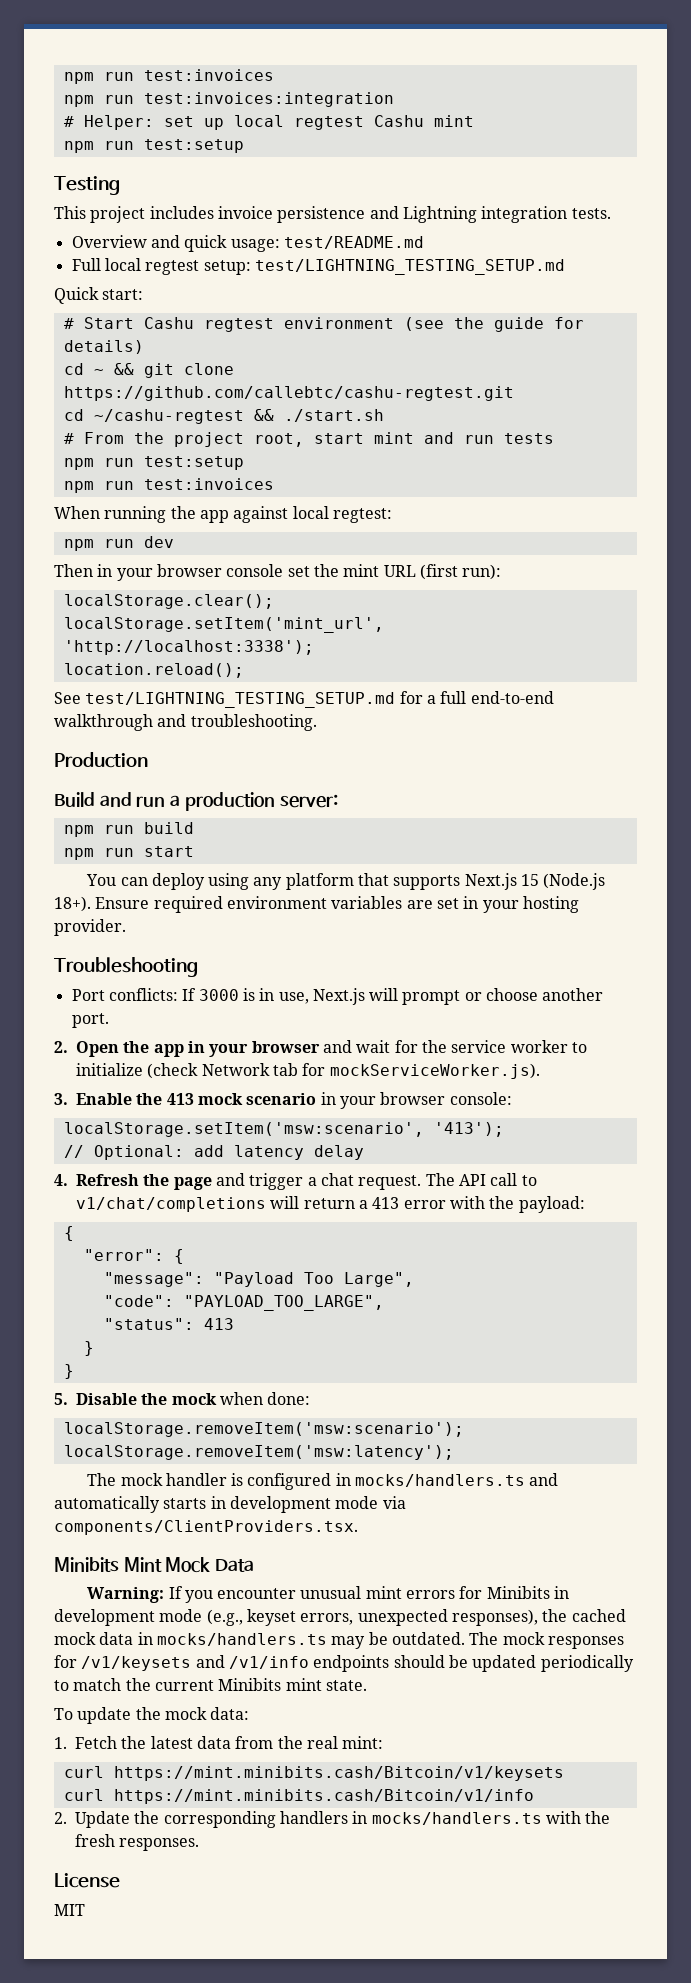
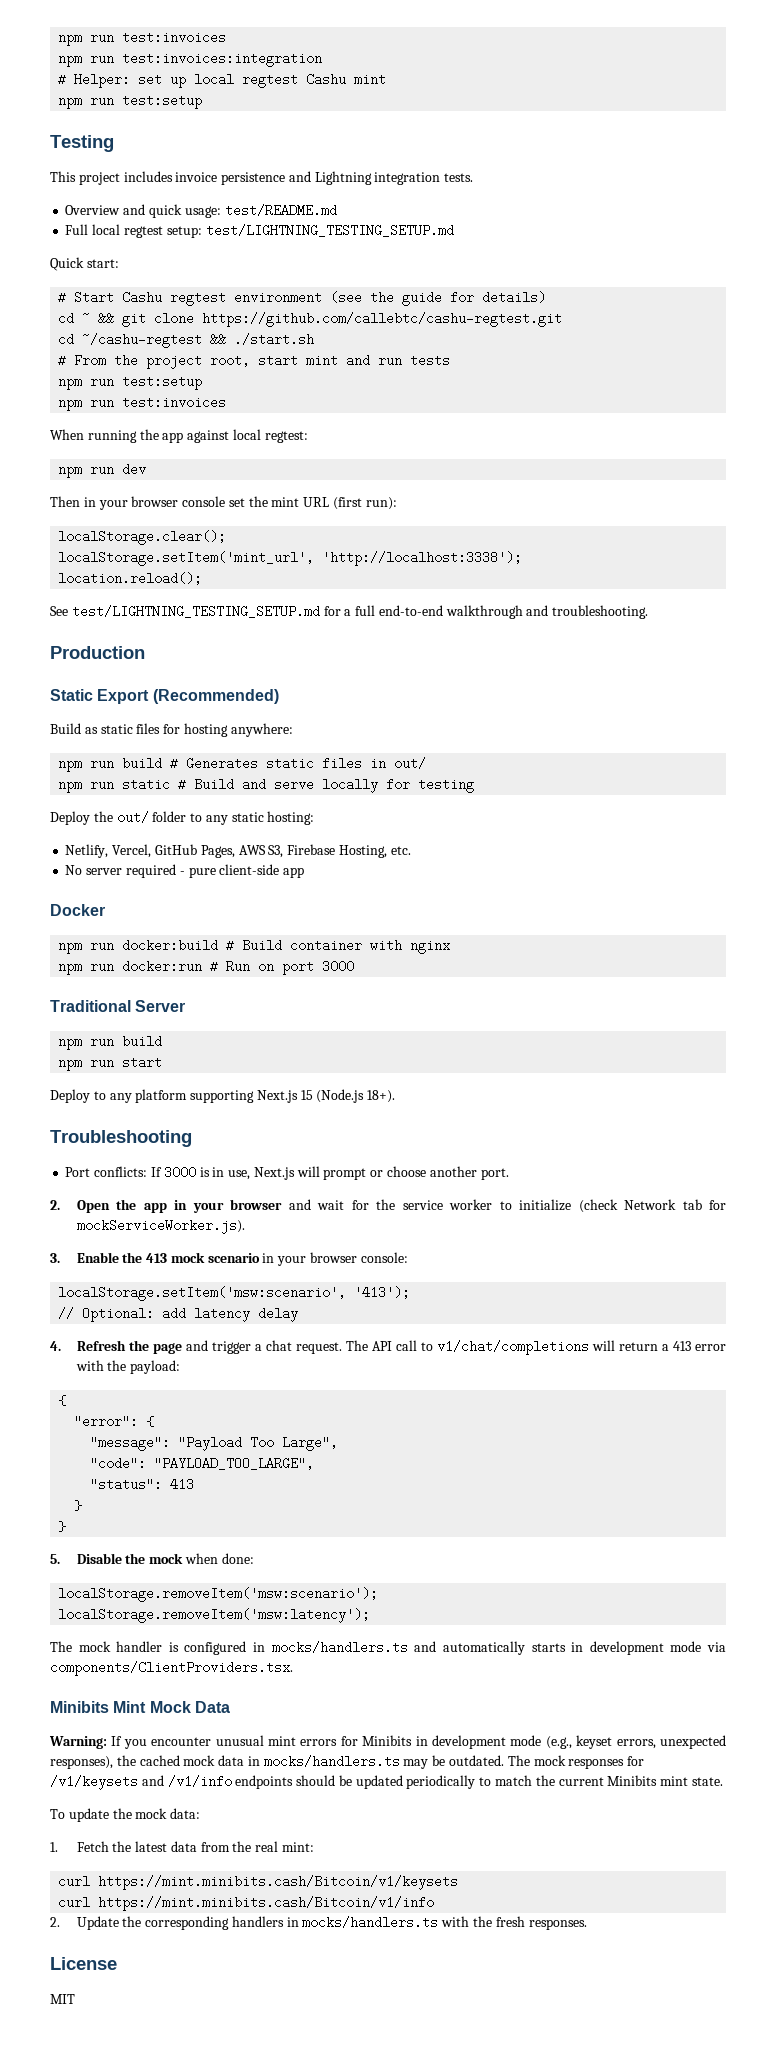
- Build and run a production server:
+ Static Export (Recommended)
+ Build as static files for hosting anywhere:
+ npm run build # Generates static files in out/
+ npm run static # Build and serve locally for testing
+ Deploy the out/ folder to any static hosting:
+ Netlify, Vercel, GitHub Pages, AWS S3, Firebase Hosting, etc.
+ No server required - pure client-side app
+ Docker
+ npm run docker:build # Build container with nginx
+ npm run docker:run # Run on port 3000
+ Traditional Server
- You can deploy using any platform that supports Next.js 15 (Node.js 18+). Ensure required environment variables are set in your hosting provider.
+ Deploy to any platform supporting Next.js 15 (Node.js 18+).

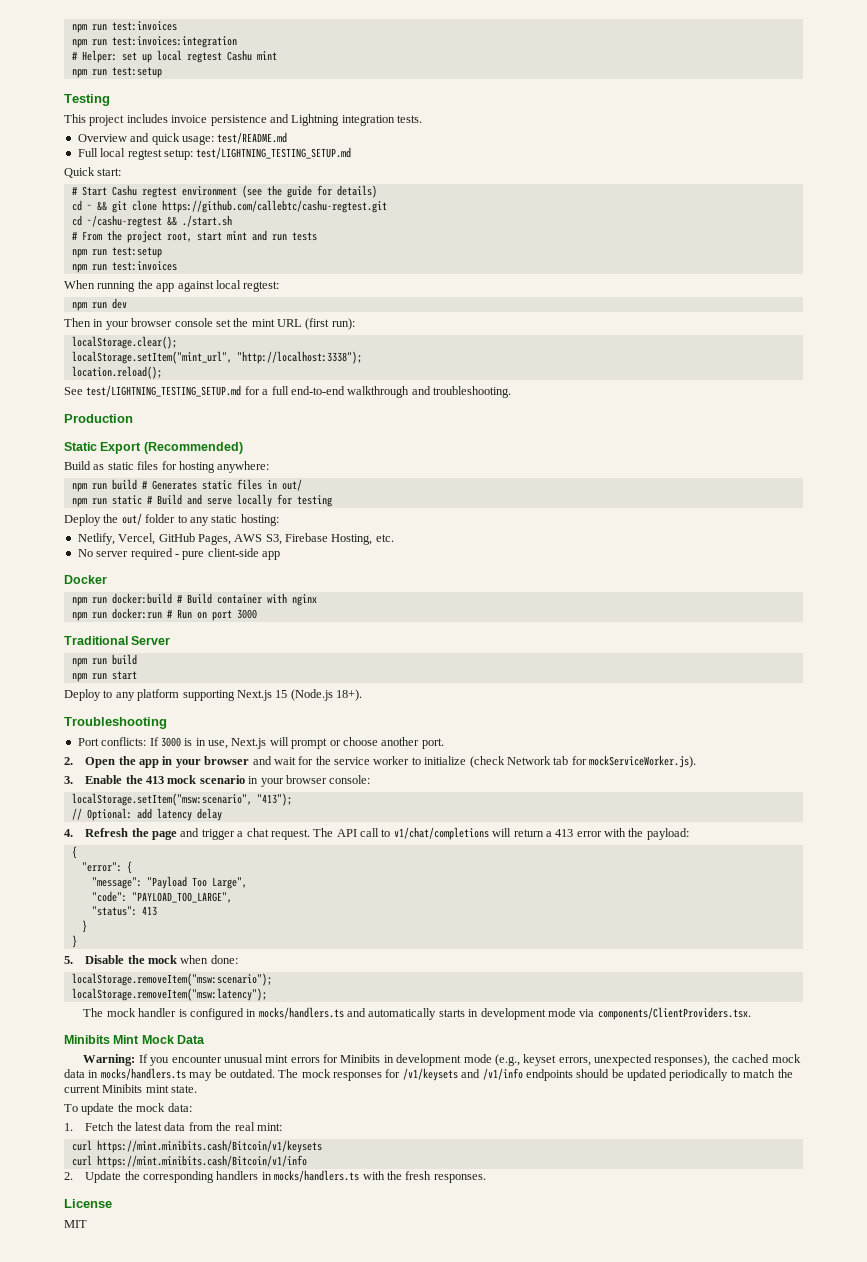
- localStorage.setItem('mint_url', 'http://localhost:3338');
+ localStorage.setItem("mint_url", "http://localhost:3338");
- localStorage.setItem('msw:scenario', '413');
+ localStorage.setItem("msw:scenario", "413");
- localStorage.removeItem('msw:scenario');
- localStorage.removeItem('msw:latency');
+ localStorage.removeItem("msw:scenario");
+ localStorage.removeItem("msw:latency");

